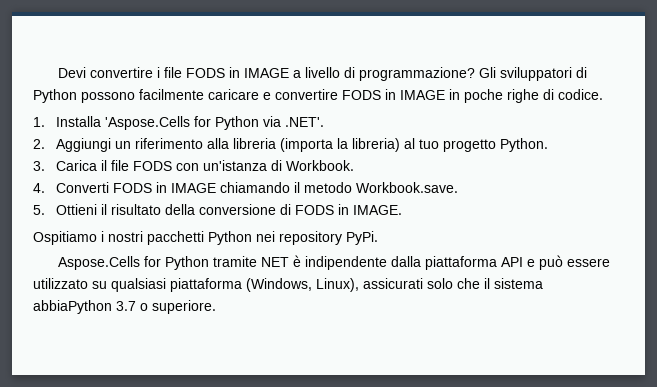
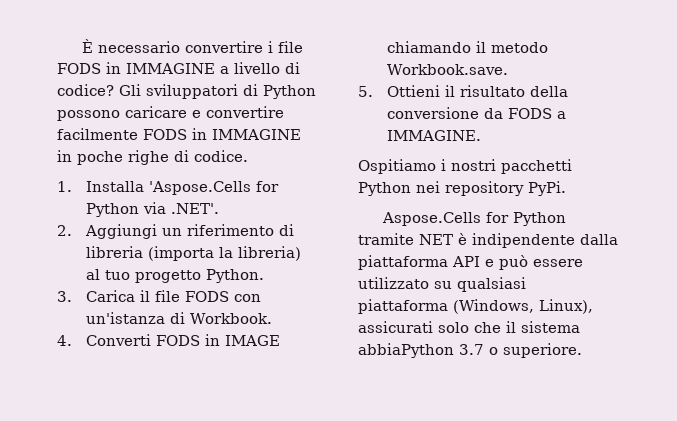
- Devi convertire i file FODS in IMAGE a livello di programmazione?
+ È necessario convertire i file FODS in IMMAGINE a livello di codice?
- Gli sviluppatori di Python possono facilmente caricare e convertire FODS in IMAGE in poche righe di codice.
+ Gli sviluppatori di Python possono caricare e convertire facilmente FODS in IMMAGINE in poche righe di codice.
- 2. Aggiungi un riferimento alla libreria (importa la libreria) al tuo progetto Python.
+ 2. Aggiungi un riferimento di libreria (importa la libreria) al tuo progetto Python.
- 5. Ottieni il risultato della conversione di FODS in IMAGE.
+ 5. Ottieni il risultato della conversione da FODS a IMMAGINE.

